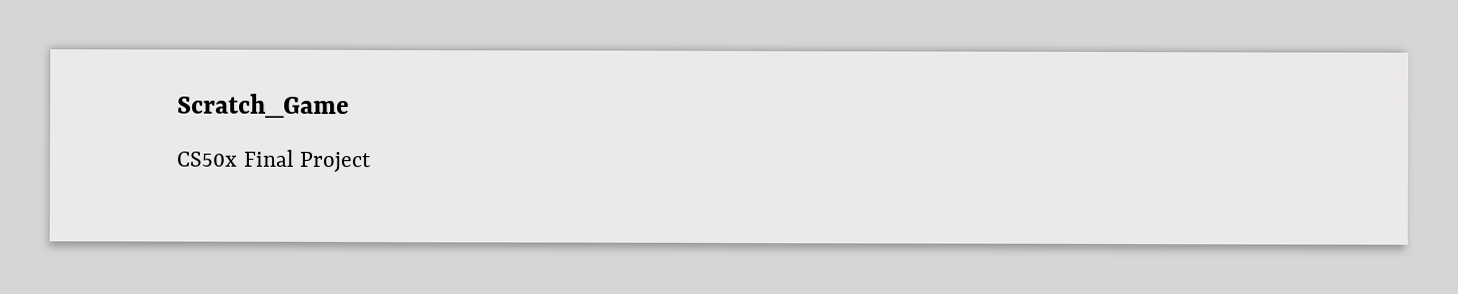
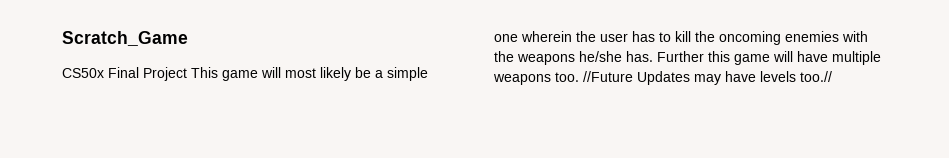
- CS50x Final Project
+ CS50x Final Project This game will most likely be a simple one wherein the user has to kill the oncoming enemies with the weapons he/she has. Further this game will have multiple weapons too. //Future Updates may have levels too.//

